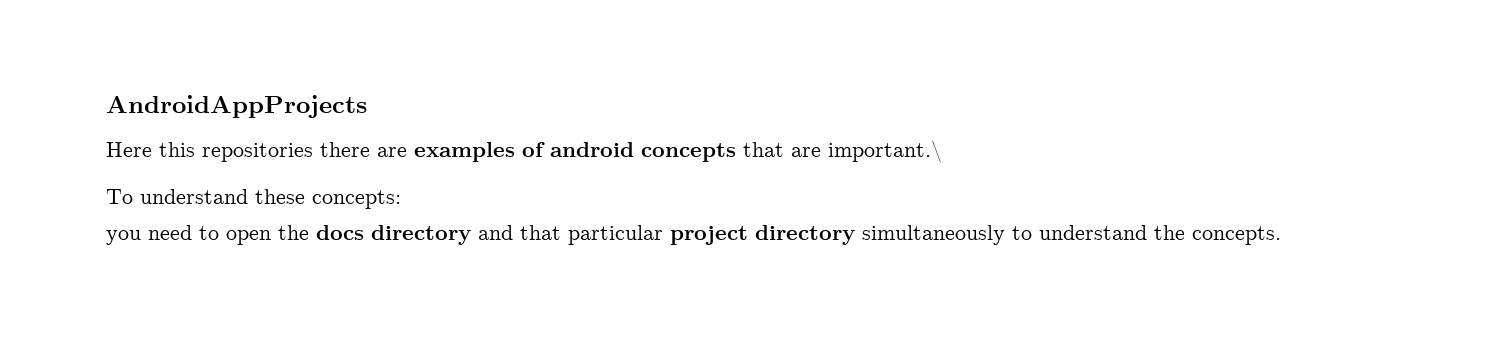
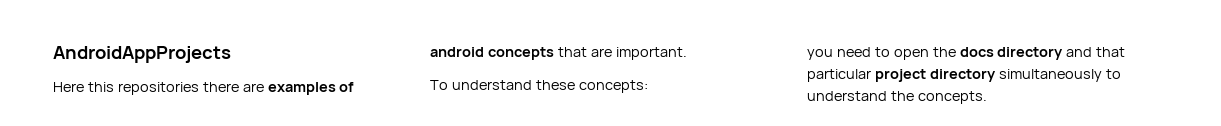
- Here this repositories there are examples of android concepts that are important.\
+ Here this repositories there are examples of android concepts that are important.

